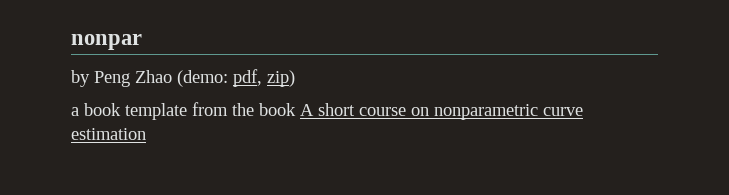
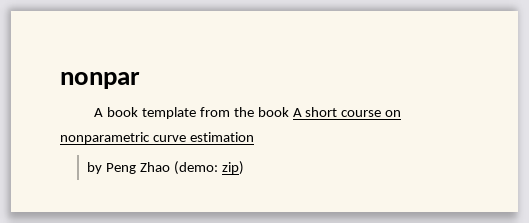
- by Peng Zhao (demo: pdf, zip)
- a book template from the book A short course on nonparametric curve estimation
+ A book template from the book A short course on nonparametric curve estimation
+ by Peng Zhao (demo: zip)

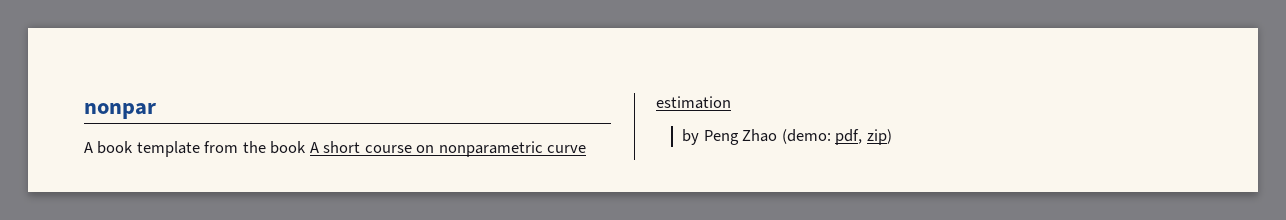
- by Peng Zhao (demo: zip)
+ by Peng Zhao (demo: pdf, zip)

